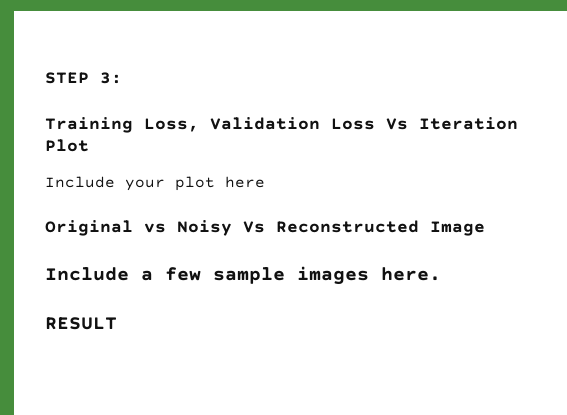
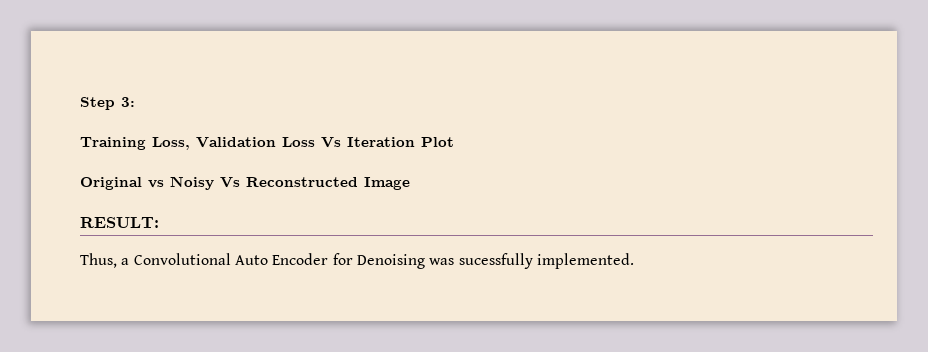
- STEP 3:
+ Step 3:
- Include your plot here
- Include a few sample images here.
- RESULT
+ RESULT:
+ Thus, a Convolutional Auto Encoder for Denoising was sucessfully implemented.

